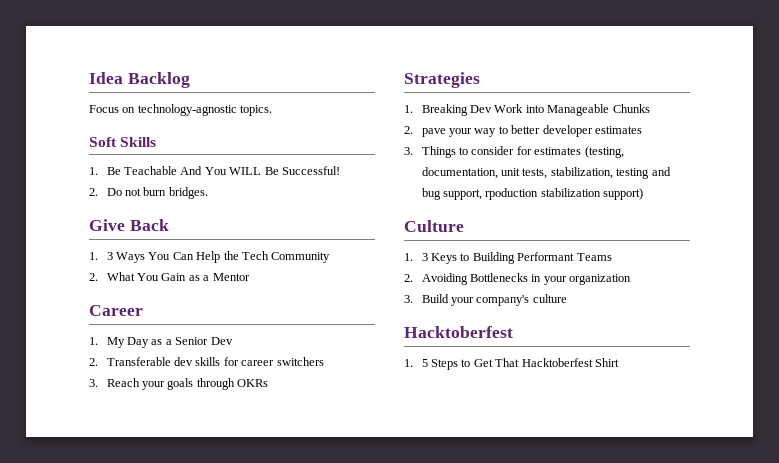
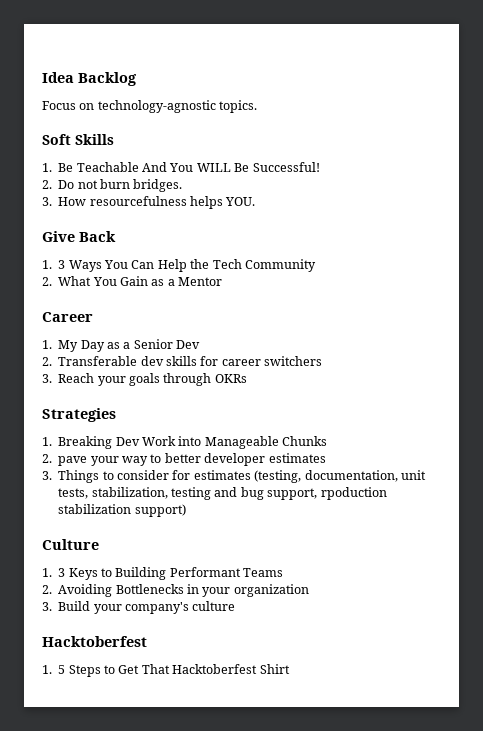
+ 3. How resourcefulness helps YOU.

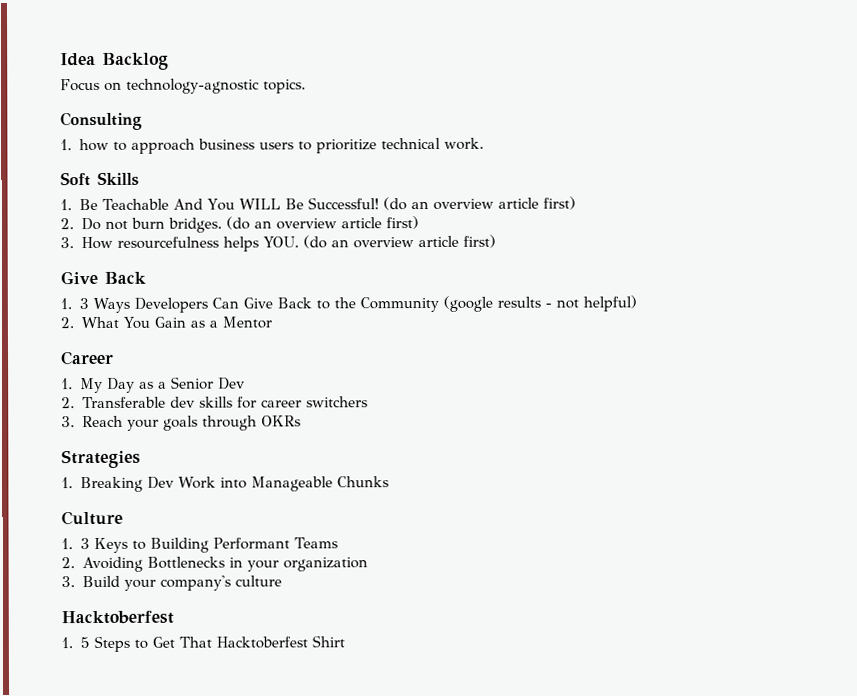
+ Consulting
+ 1. how to approach business users to prioritize technical work.
- 1. Be Teachable And You WILL Be Successful!
+ 1. Be Teachable And You WILL Be Successful! (do an overview article first)
- 2. Do not burn bridges.
+ 2. Do not burn bridges. (do an overview article first)
- 3. How resourcefulness helps YOU.
+ 3. How resourcefulness helps YOU. (do an overview article first)
- 1. 3 Ways You Can Help the Tech Community
+ 1. 3 Ways Developers Can Give Back to the Community (google results - not helpful)
- 2. pave your way to better developer estimates
- 3. Things to consider for estimates (testing, documentation, unit tests, stabilization, testing and bug support, rpoduction stabilization support)

